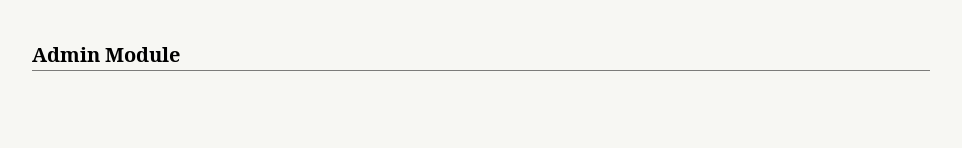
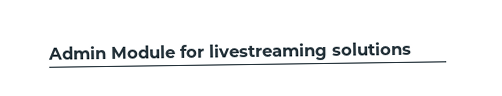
- Admin Module
+ Admin Module for livestreaming solutions

